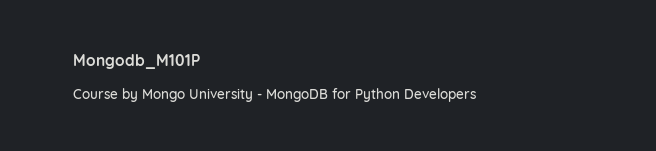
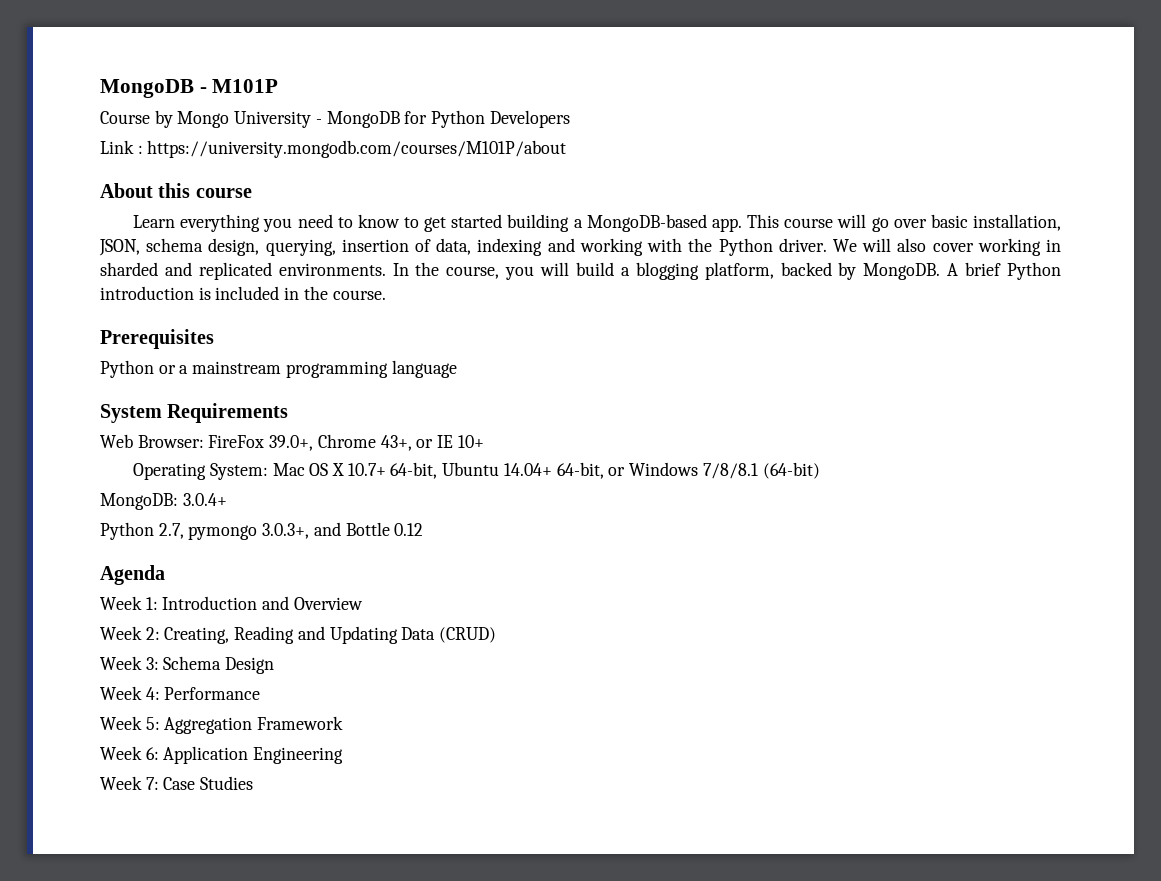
- Mongodb_M101P
+ MongoDB - M101P
+ Link : https://university.mongodb.com/courses/M101P/about
+ About this course
+ Learn everything you need to know to get started building a MongoDB-based app. This course will go over basic installation, JSON, schema design, querying, insertion of data, indexing and working with the Python driver. We will also cover working in sharded and replicated environments. In the course, you will build a blogging platform, backed by MongoDB. A brief Python introduction is included in the course.
+ Prerequisites
+ Python or a mainstream programming language
+ System Requirements
+ Web Browser: FireFox 39.0+, Chrome 43+, or IE 10+
+ Operating System: Mac OS X 10.7+ 64-bit, Ubuntu 14.04+ 64-bit, or Windows 7/8/8.1 (64-bit)
+ MongoDB: 3.0.4+
+ Python 2.7, pymongo 3.0.3+, and Bottle 0.12
+ Agenda
+ Week 1: Introduction and Overview
+ Week 2: Creating, Reading and Updating Data (CRUD)
+ Week 3: Schema Design
+ Week 4: Performance
+ Week 5: Aggregation Framework
+ Week 6: Application Engineering
+ Week 7: Case Studies

